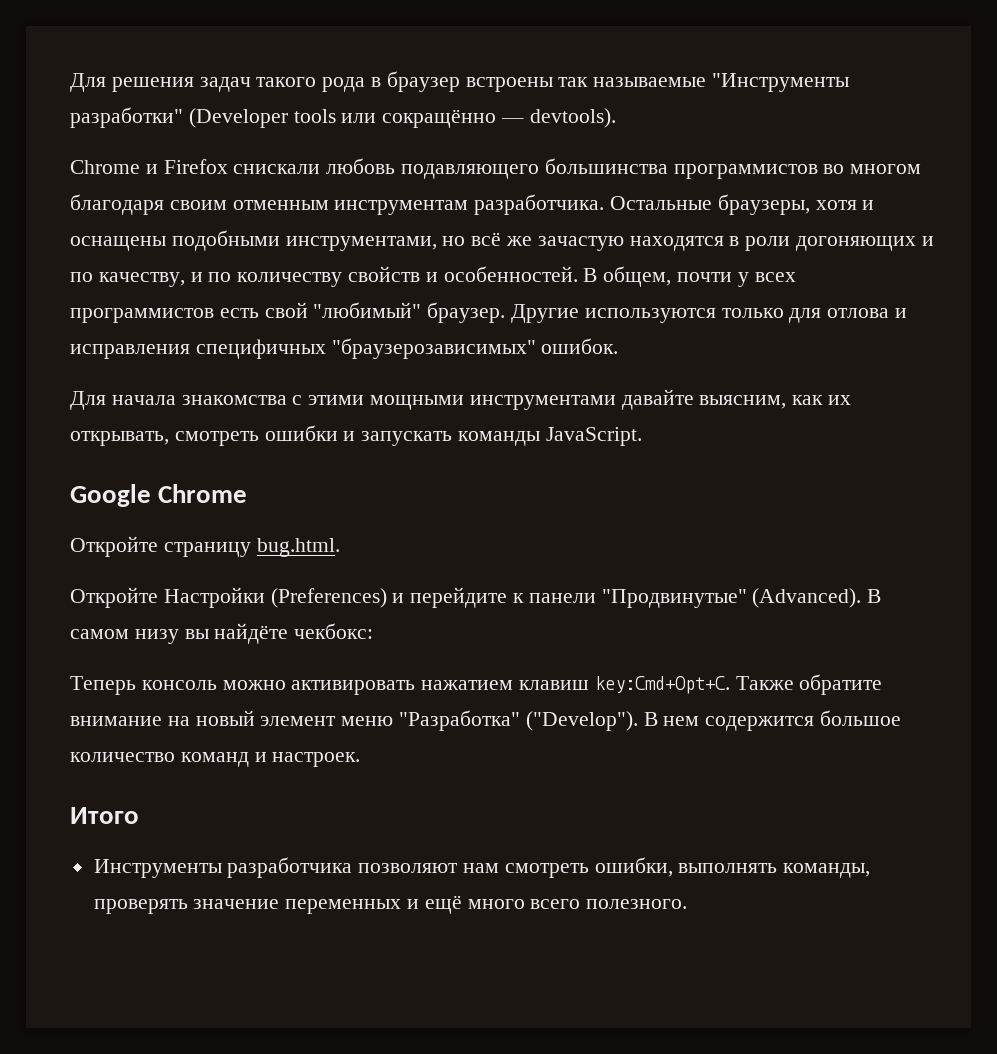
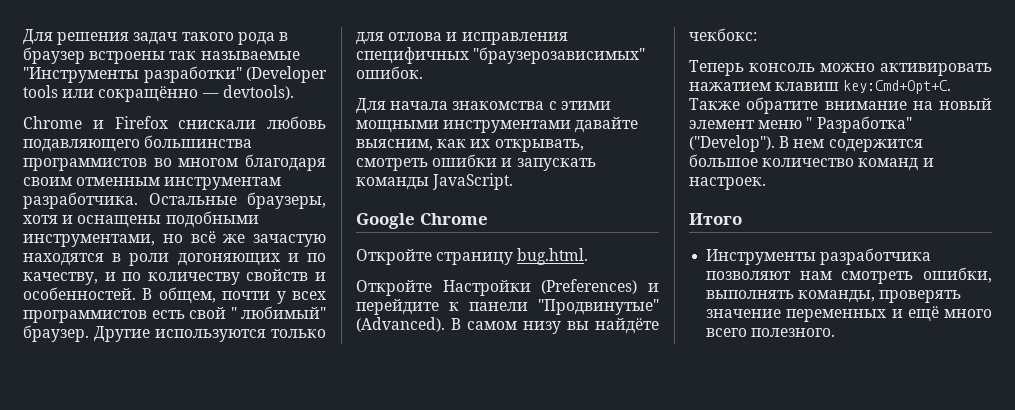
- В общем, почти у всех программистов есть свой "любимый" браузер.
+ В общем, почти у всех программистов есть свой " любимый" браузер.
- Также обратите внимание на новый элемент меню "Разработка" ("Develop").
+ Также обратите внимание на новый элемент меню " Разработка" ("Develop").

